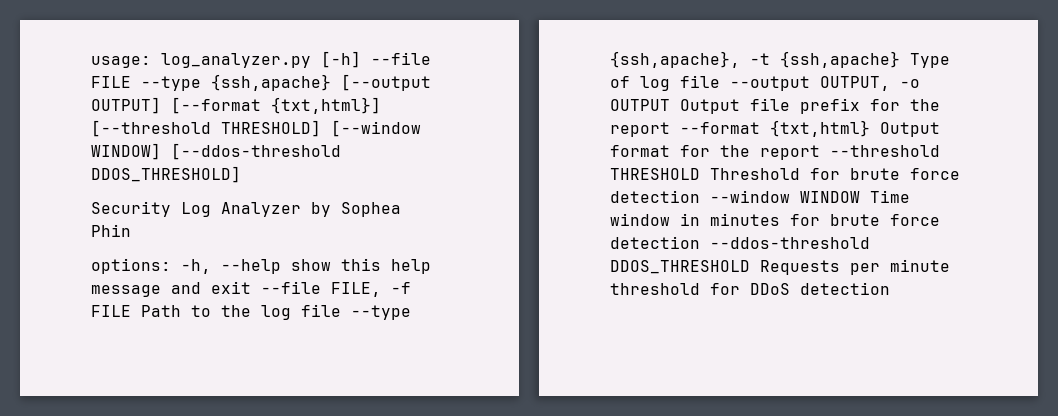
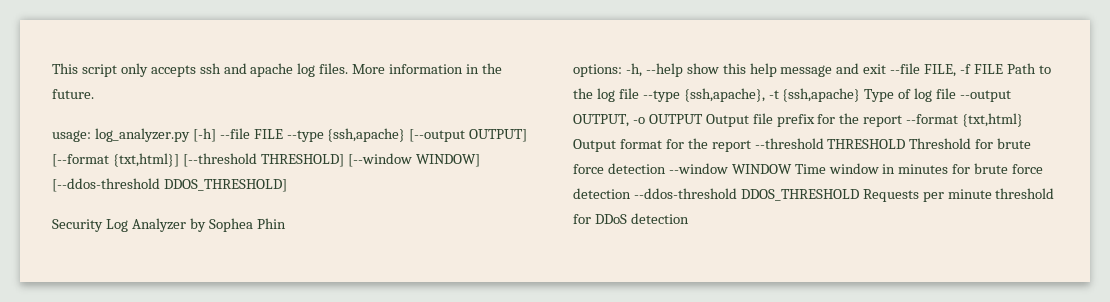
+ This script only accepts ssh and apache log files. More information in the future.

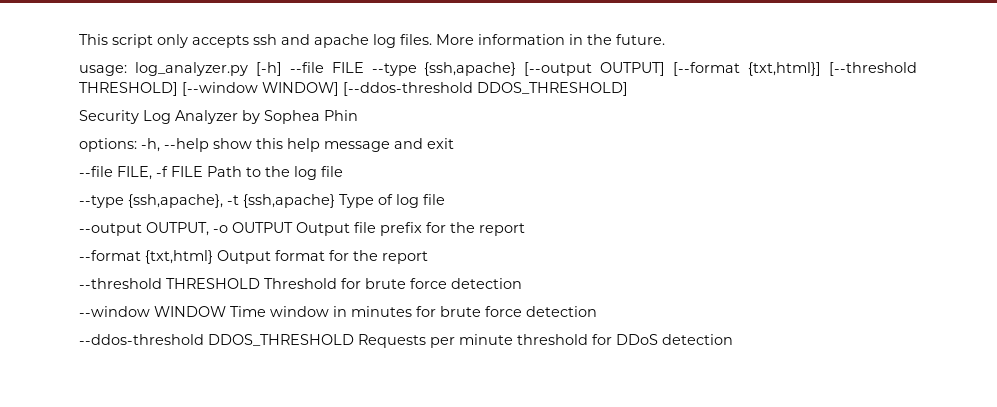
- -h, --help show this help message and exit --file FILE, -f FILE Path to the log file --type {ssh,apache}, -t {ssh,apache} Type of log file --output OUTPUT, -o OUTPUT Output file prefix for the report --format {txt,html} Output format for the report --threshold THRESHOLD Threshold for brute force detection --window WINDOW Time window in minutes for brute force detection --ddos-threshold DDOS_THRESHOLD Requests per minute threshold for DDoS detection
+ -h, --help show this help message and exit
+ --file FILE, -f FILE Path to the log file
+ --type {ssh,apache}, -t {ssh,apache} Type of log file
+ --output OUTPUT, -o OUTPUT Output file prefix for the report
+ --format {txt,html} Output format for the report
+ --threshold THRESHOLD Threshold for brute force detection
+ --window WINDOW Time window in minutes for brute force detection
+ --ddos-threshold DDOS_THRESHOLD Requests per minute threshold for DDoS detection

